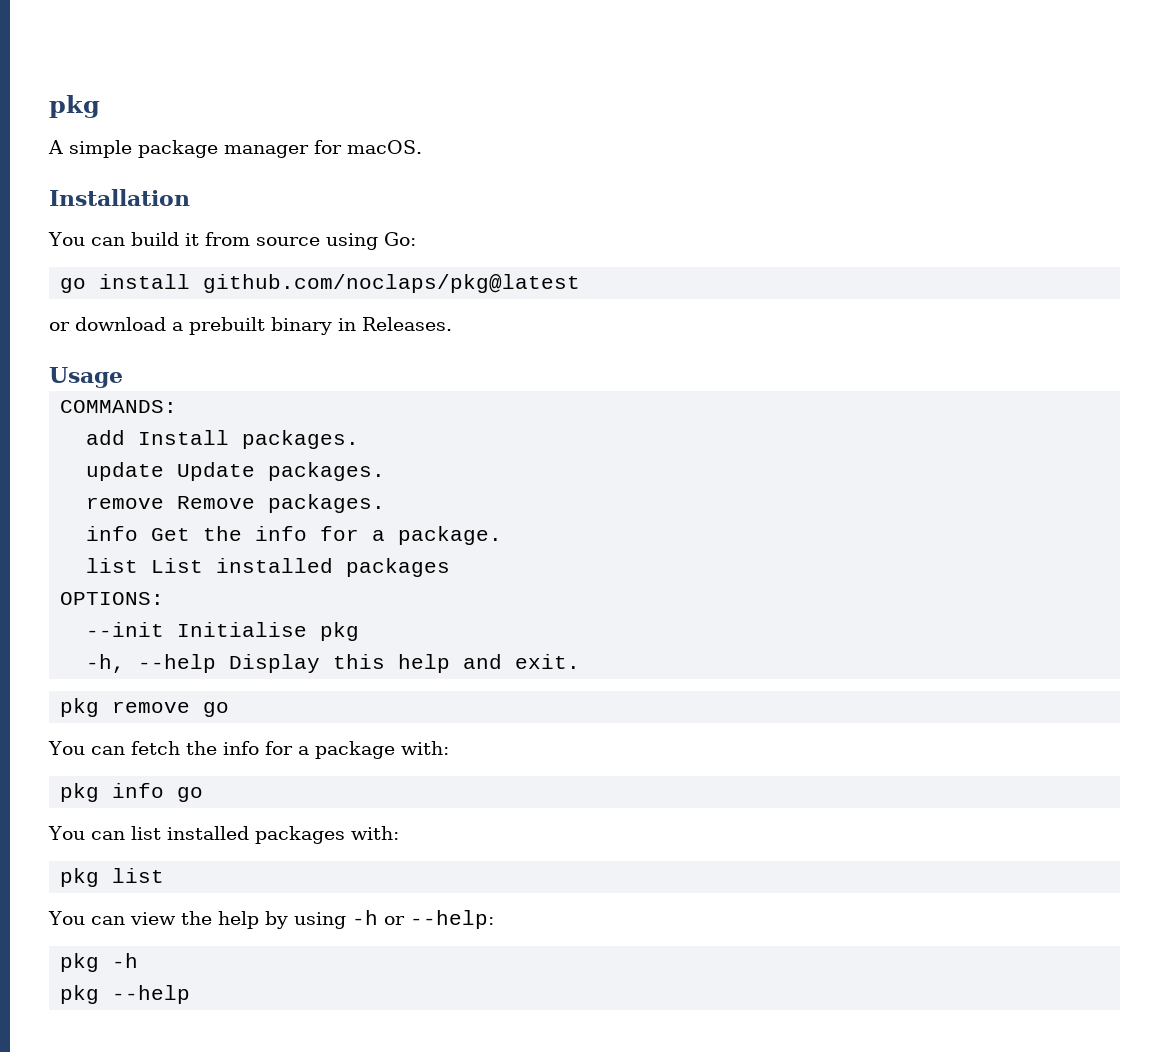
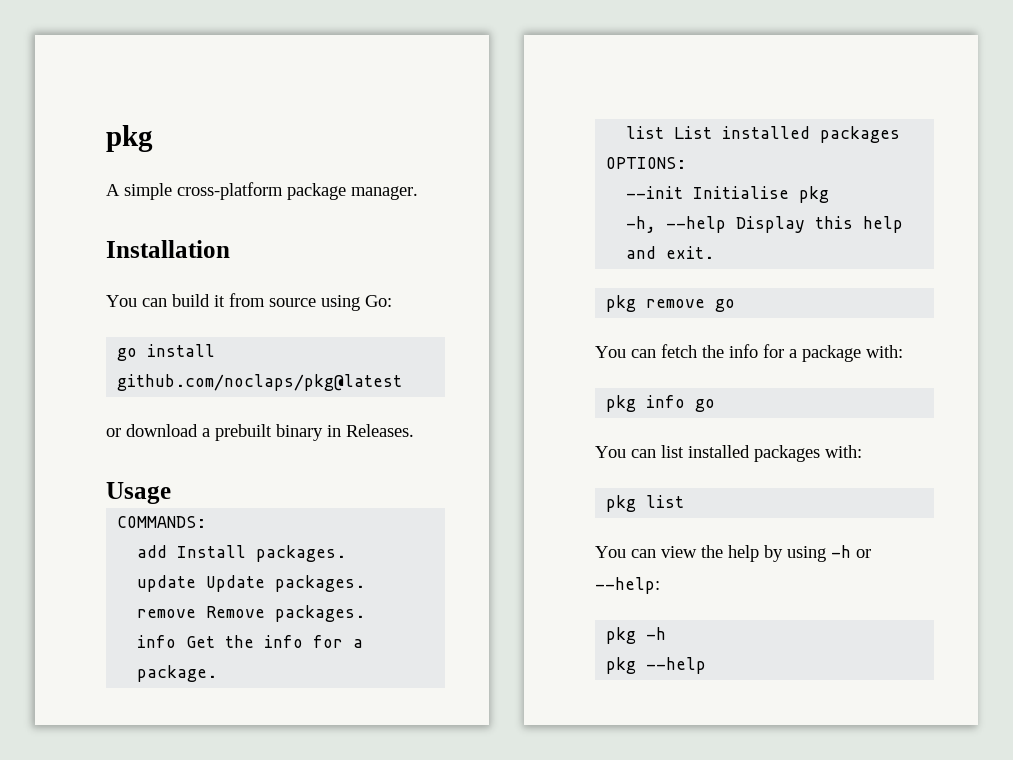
- A simple package manager for macOS.
+ A simple cross-platform package manager.

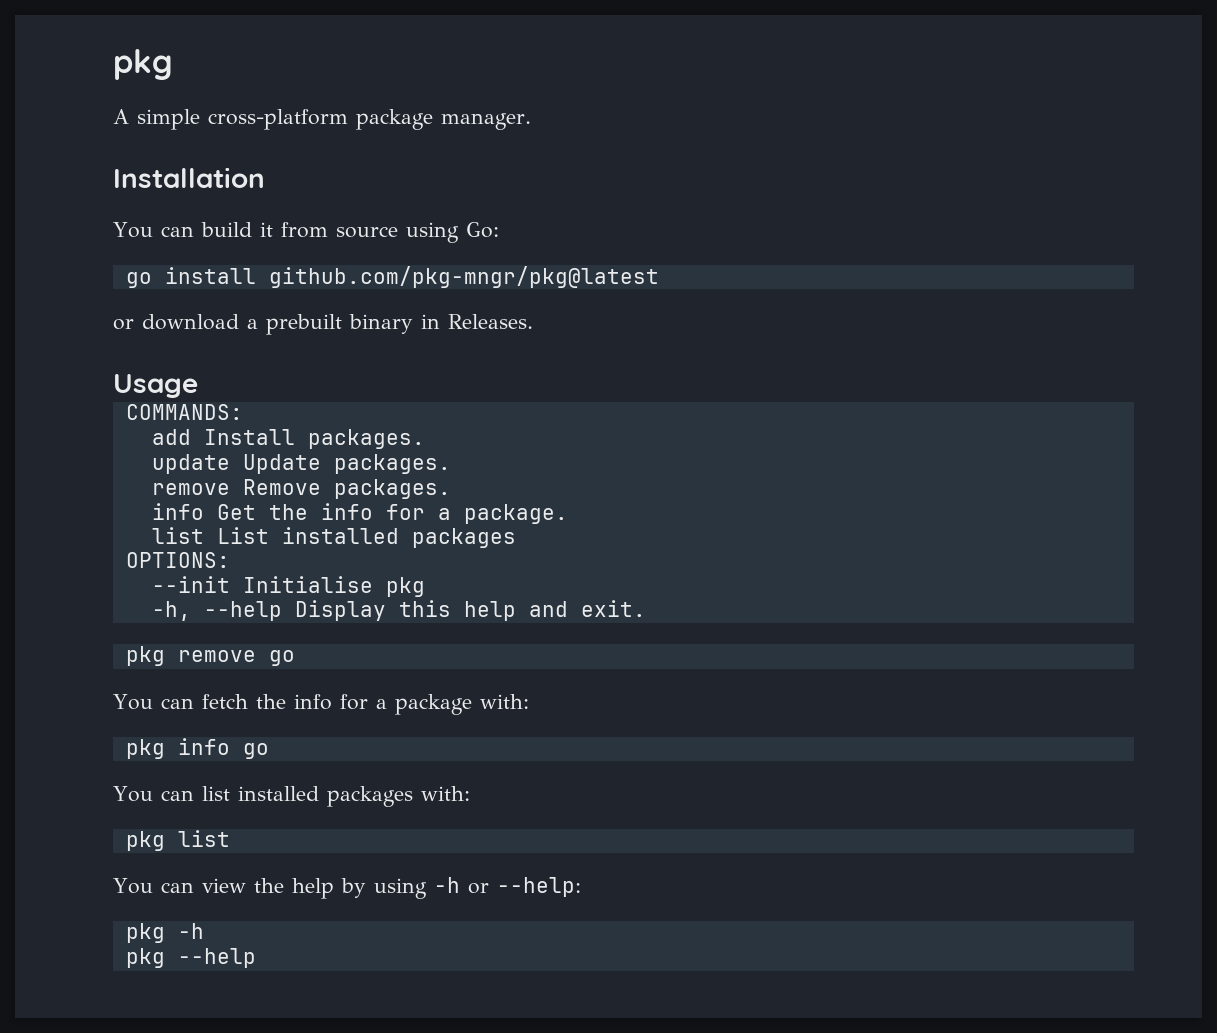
- go install github.com/noclaps/pkg@latest
+ go install github.com/pkg-mngr/pkg@latest

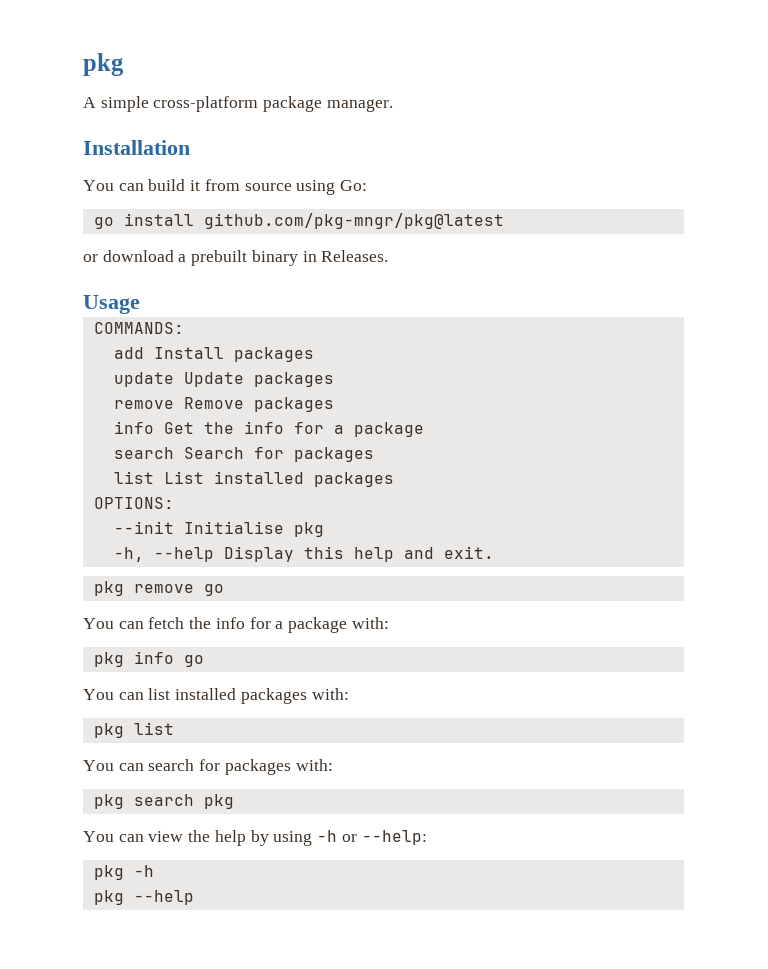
- add Install packages.
+ add Install packages
- update Update packages.
+ update Update packages
- remove Remove packages.
+ remove Remove packages
- info Get the info for a package.
+ info Get the info for a package
+ search Search for packages
+ You can search for packages with:
+ pkg search pkg

